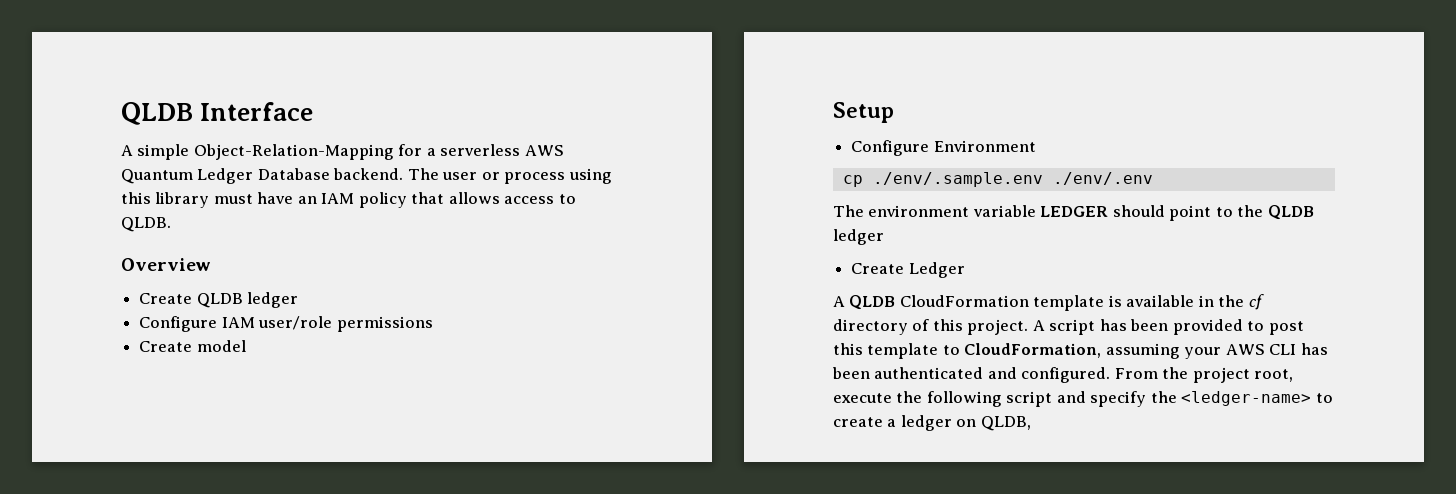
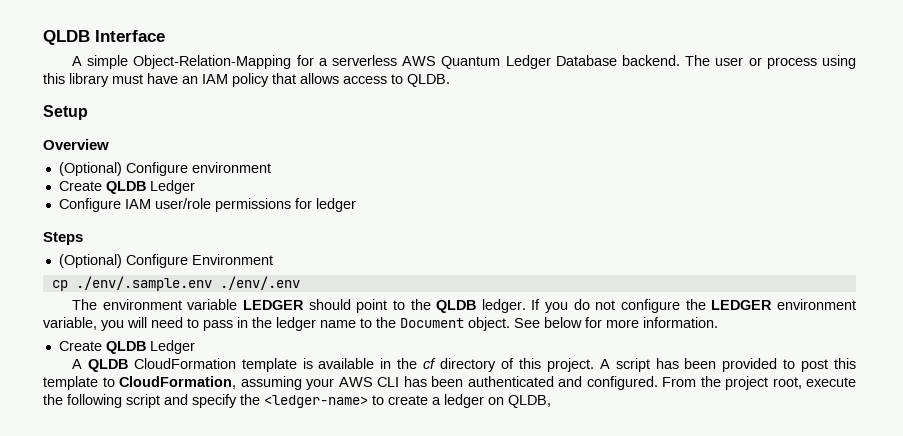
+ Setup
- Create QLDB ledger
+ (Optional) Configure environment
+ Create QLDB Ledger
- Configure IAM user/role permissions
- Create model
- Setup
- Configure Environment
+ Configure IAM user/role permissions for ledger
+ Steps
+ (Optional) Configure Environment
- The environment variable LEDGER should point to the QLDB ledger
- Create Ledger
+ The environment variable LEDGER should point to the QLDB ledger. If you do not configure the LEDGER environment variable, you will need to pass in the ledger name to the Document object. See below for more information.
+ Create QLDB Ledger

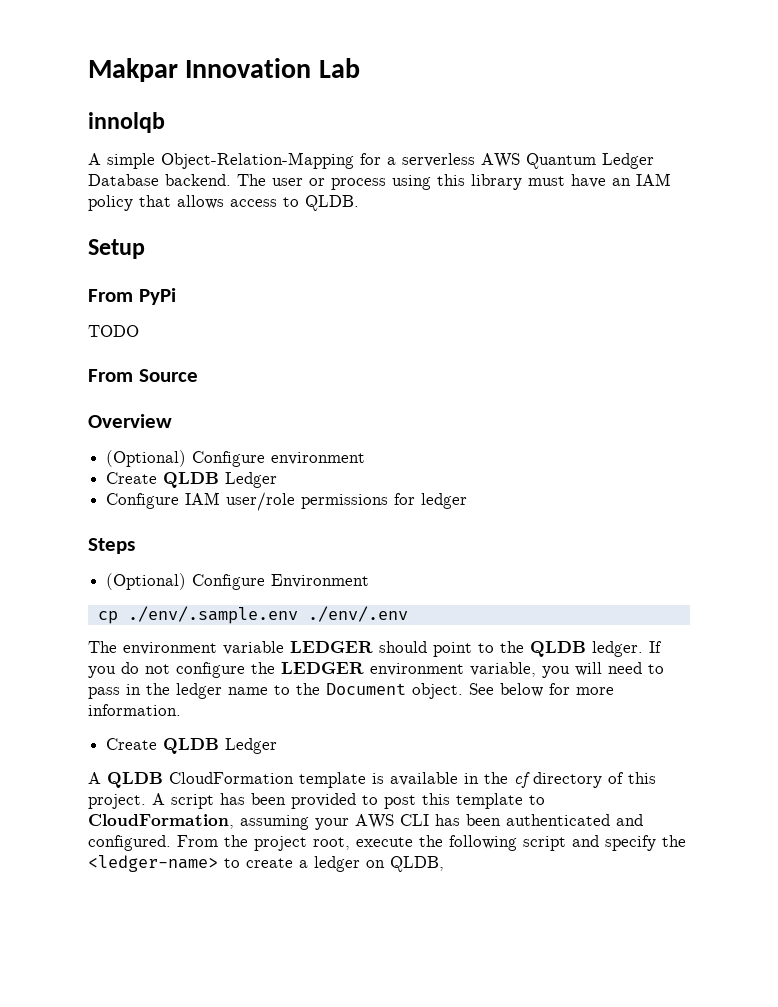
- QLDB Interface
+ Makpar Innovation Lab
+ innolqb
+ From PyPi
+ TODO
+ From Source

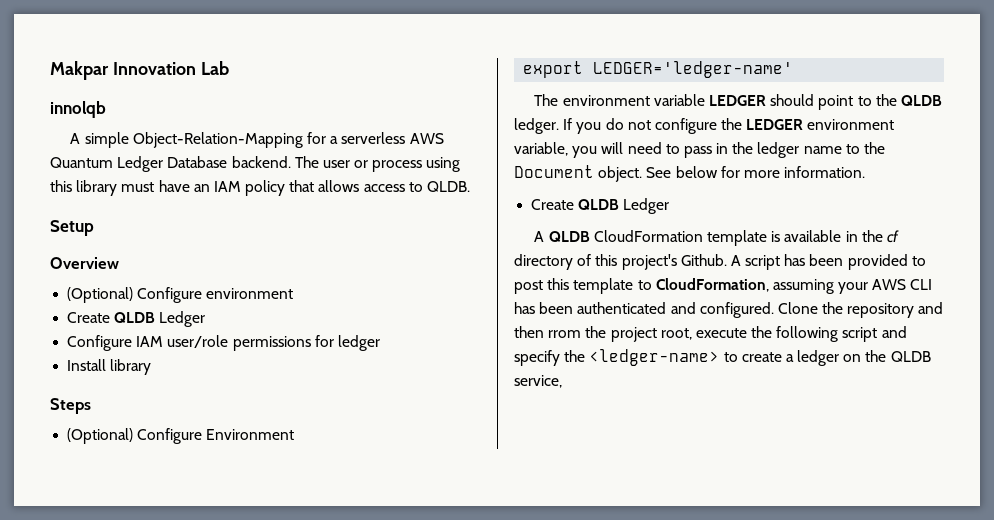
- From PyPi
- TODO
- From Source
+ Install library
- cp ./env/.sample.env ./env/.env
+ export LEDGER='ledger-name'
- A QLDB CloudFormation template is available in the cf directory of this project.
+ A QLDB CloudFormation template is available in the cf directory of this project's Github.
- From the project root, execute the following script and specify the <ledger-name> to create a ledger on QLDB,
+ Clone the repository and then rrom the project root, execute the following script and specify the <ledger-name> to create a ledger on the QLDB service,

